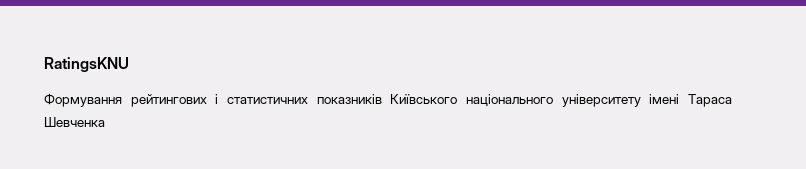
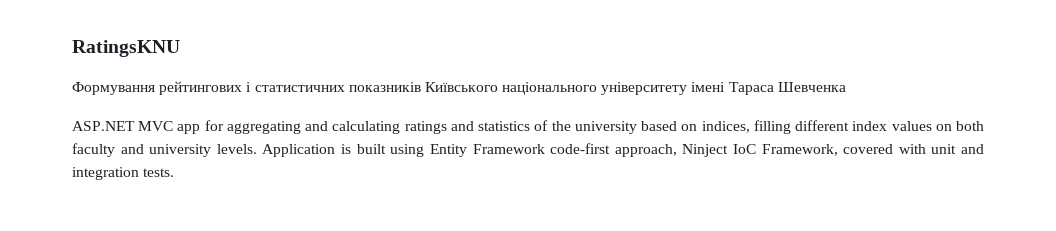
+ ASP.NET MVC app for aggregating and calculating ratings and statistics of the university based on indices, filling different index values on both faculty and university levels. Application is built using Entity Framework code-first approach, Ninject IoC Framework, covered with unit and integration tests.

